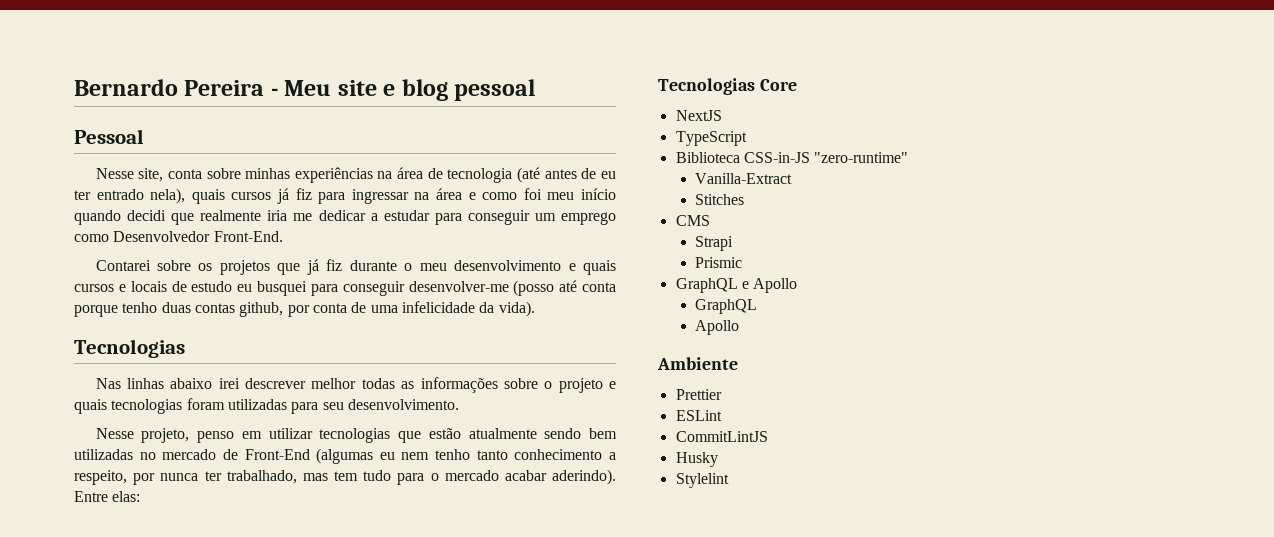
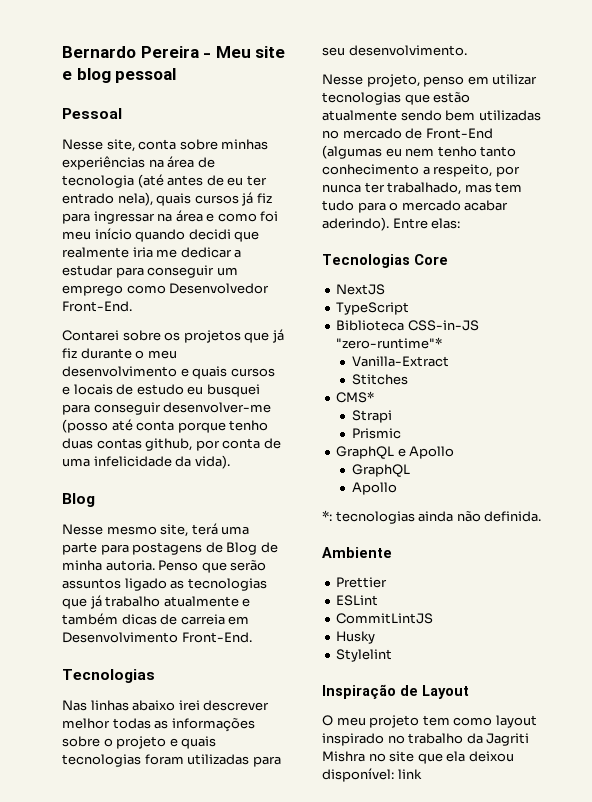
  Contarei sobre os projetos que já fiz durante o meu desenvolvimento e quais cursos e locais de estudo eu busquei para conseguir desenvolver-me (posso até conta porque tenho duas contas github, por conta de uma infelicidade da vida).
+ Blog
+ Nesse mesmo site, terá uma parte para postagens de Blog de minha autoria. Penso que serão assuntos ligado as tecnologias que já trabalho atualmente e também dicas de carreia em Desenvolvimento Front-End.
- Biblioteca CSS-in-JS "zero-runtime"
+ Biblioteca CSS-in-JS "zero-runtime"*
- CMS
+ CMS*
+ *: tecnologias ainda não definida.
+ Inspiração de Layout
+ O meu projeto tem como layout inspirado no trabalho da Jagriti Mishra no site que ela deixou disponível: link

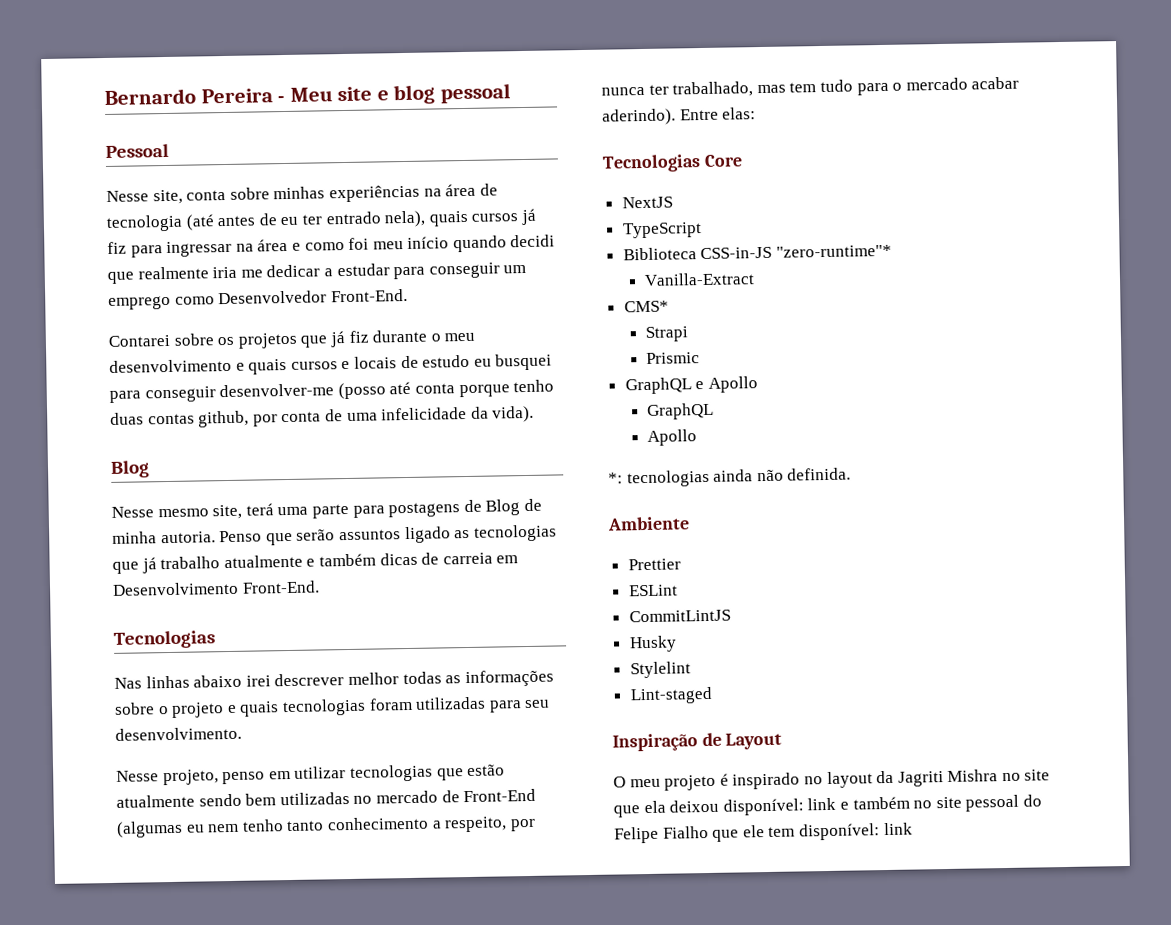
- Stitches
+ Lint-staged
- O meu projeto tem como layout inspirado no trabalho da Jagriti Mishra no site que ela deixou disponível: link
+ O meu projeto é inspirado no layout da Jagriti Mishra no site que ela deixou disponível: link e também no site pessoal do Felipe Fialho que ele tem disponível: link

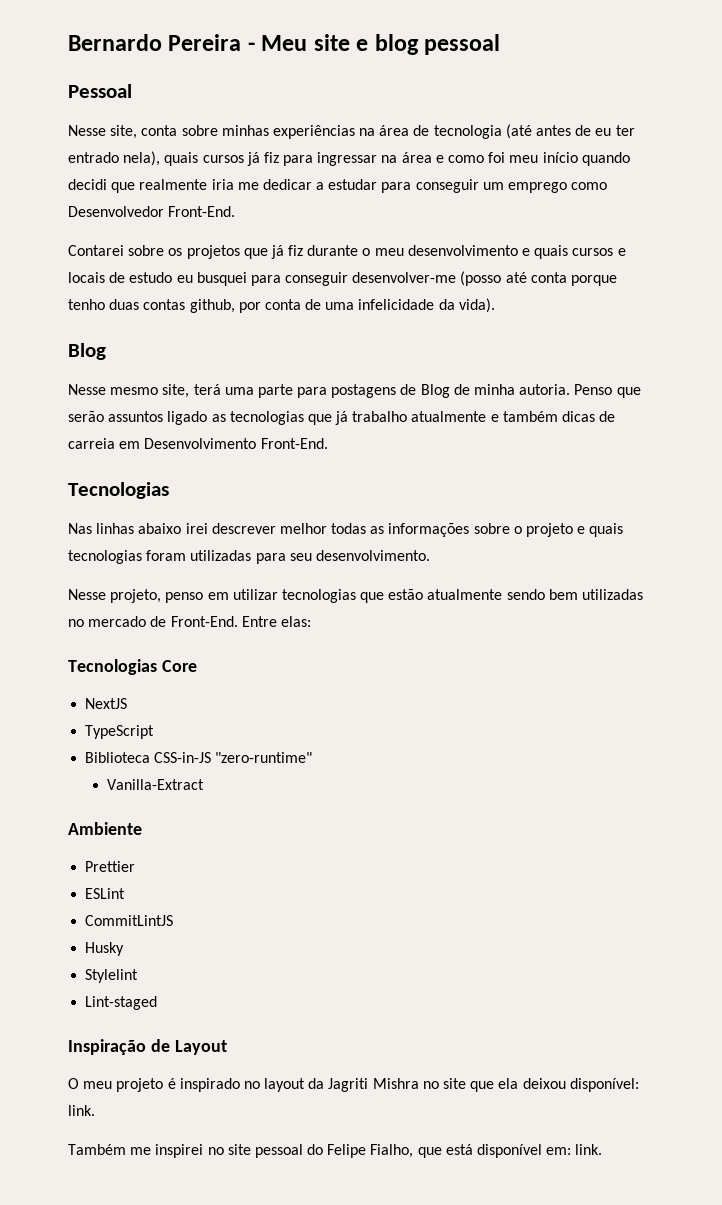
- Nesse projeto, penso em utilizar tecnologias que estão atualmente sendo bem utilizadas no mercado de Front-End (algumas eu nem tenho tanto conhecimento a respeito, por nunca ter trabalhado, mas tem tudo para o mercado acabar aderindo).
+ Nesse projeto, penso em utilizar tecnologias que estão atualmente sendo bem utilizadas no mercado de Front-End.
- Biblioteca CSS-in-JS "zero-runtime"*
+ Biblioteca CSS-in-JS "zero-runtime"
- CMS*
- Strapi
- Prismic
- GraphQL e Apollo
- GraphQL
- Apollo
- *: tecnologias ainda não definida.
- O meu projeto é inspirado no layout da Jagriti Mishra no site que ela deixou disponível: link e também no site pessoal do Felipe Fialho que ele tem disponível: link
+ O meu projeto é inspirado no layout da Jagriti Mishra no site que ela deixou disponível: link.
+ Também me inspirei no site pessoal do Felipe Fialho, que está disponível em: link.

